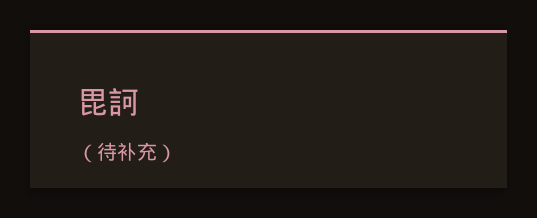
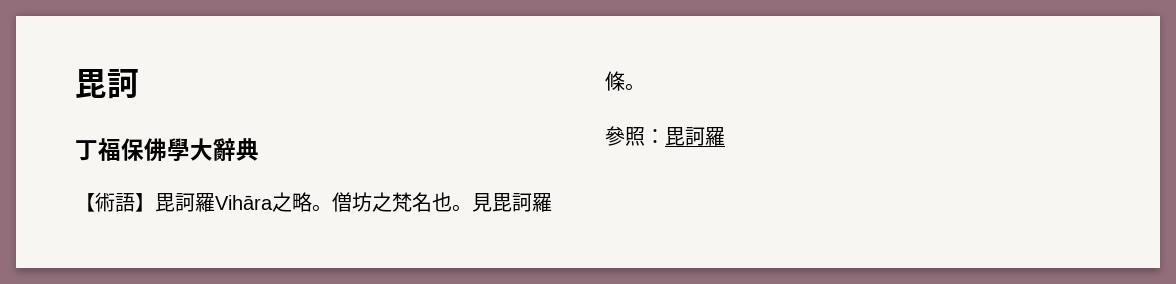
- （待补充）
+ 丁福保佛學大辭典
+ 【術語】毘訶羅Vihāra之略。僧坊之梵名也。見毘訶羅條。
+ 參照：毘訶羅

